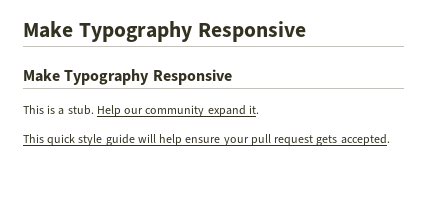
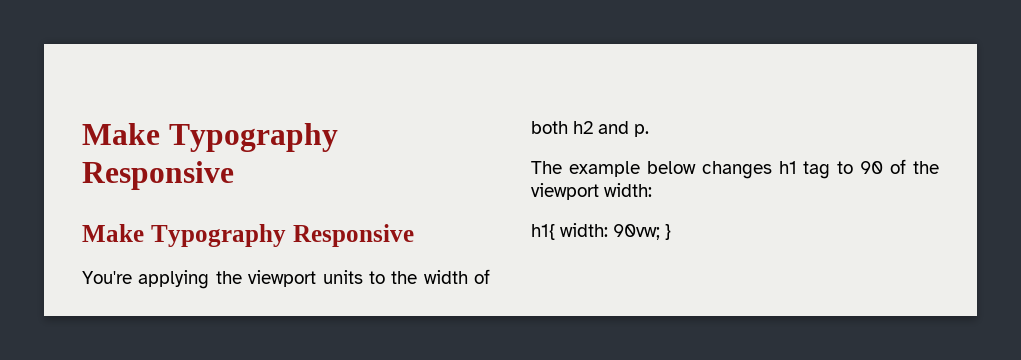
- This is a stub. Help our community expand it.
- This quick style guide will help ensure your pull request gets accepted.
+ You're applying the viewport units to the width of both h2 and p.
+ The example below changes h1 tag to 90 of the viewport width:
+ h1{ width: 90vw; }

